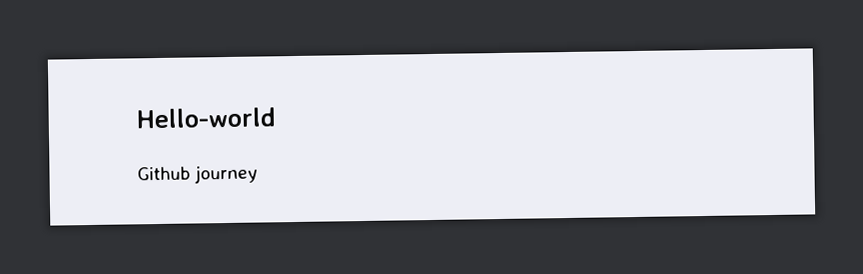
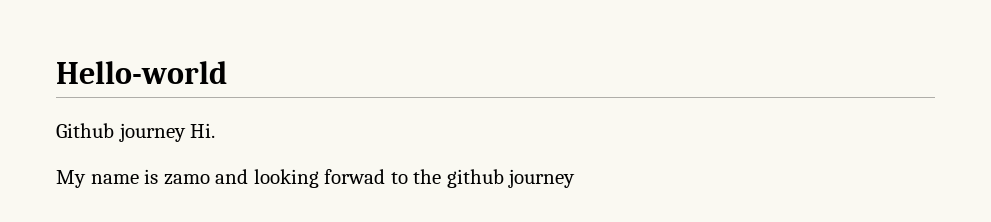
- Github journey
+ Github journey Hi.
+ My name is zamo and looking forwad to the github journey

